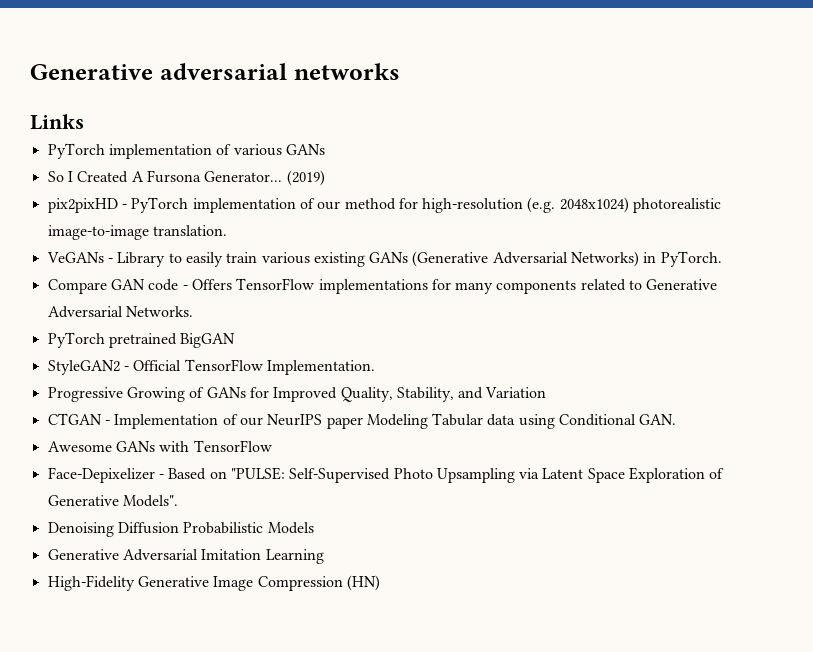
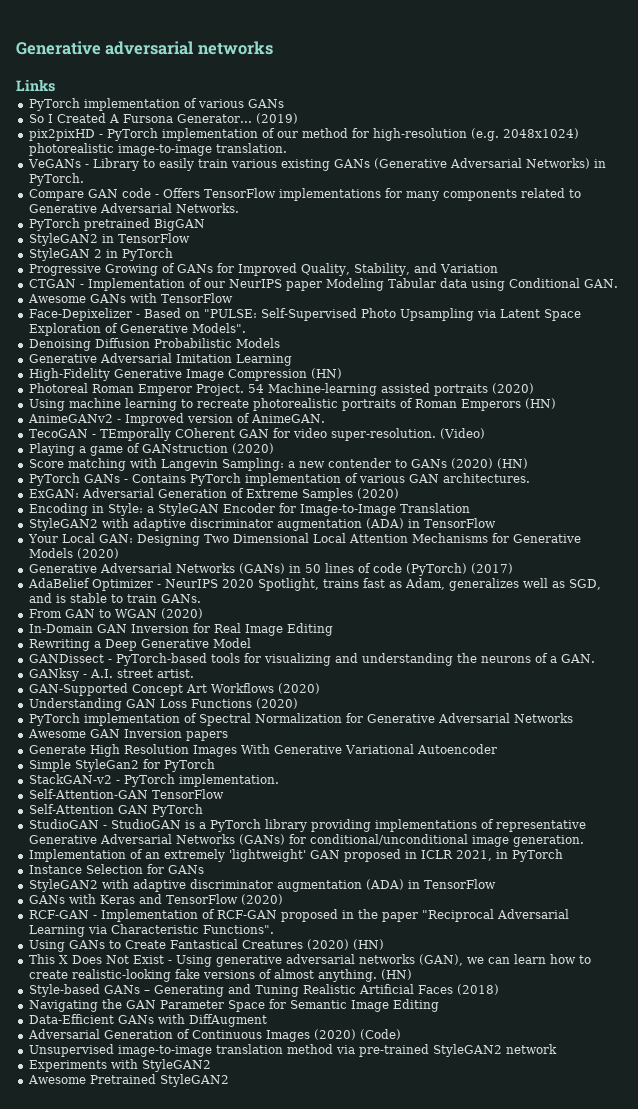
- StyleGAN2 - Official TensorFlow Implementation.
+ StyleGAN2 in TensorFlow
+ StyleGAN 2 in PyTorch
+ Photoreal Roman Emperor Project. 54 Machine-learning assisted portraits (2020)
+ Using machine learning to recreate photorealistic portraits of Roman Emperors (HN)
+ AnimeGANv2 - Improved version of AnimeGAN.
+ TecoGAN - TEmporally COherent GAN for video super-resolution. (Video)
+ Playing a game of GANstruction (2020)
+ Score matching with Langevin Sampling: a new contender to GANs (2020) (HN)
+ PyTorch GANs - Contains PyTorch implementation of various GAN architectures.
+ ExGAN: Adversarial Generation of Extreme Samples (2020)
+ Encoding in Style: a StyleGAN Encoder for Image-to-Image Translation
+ StyleGAN2 with adaptive discriminator augmentation (ADA) in TensorFlow
+ Your Local GAN: Designing Two Dimensional Local Attention Mechanisms for Generative Models (2020)
+ Generative Adversarial Networks (GANs) in 50 lines of code (PyTorch) (2017)
+ AdaBelief Optimizer - NeurIPS 2020 Spotlight, trains fast as Adam, generalizes well as SGD, and is stable to train GANs.
+ From GAN to WGAN (2020)
+ In-Domain GAN Inversion for Real Image Editing
+ Rewriting a Deep Generative Model
+ GANDissect - PyTorch-based tools for visualizing and understanding the neurons of a GAN.
+ GANksy - A.I. street artist.
+ GAN-Supported Concept Art Workflows (2020)
+ Understanding GAN Loss Functions (2020)
+ PyTorch implementation of Spectral Normalization for Generative Adversarial Networks
+ Awesome GAN Inversion papers
+ Generate High Resolution Images With Generative Variational Autoencoder
+ Simple StyleGan2 for PyTorch
+ StackGAN-v2 - PyTorch implementation.
+ Self-Attention-GAN TensorFlow
+ Self-Attention GAN PyTorch
+ StudioGAN - StudioGAN is a PyTorch library providing implementations of representative Generative Adversarial Networks (GANs) for conditional/unconditional image generation.
+ Implementation of an extremely 'lightweight' GAN proposed in ICLR 2021, in PyTorch
+ Instance Selection for GANs
+ StyleGAN2 with adaptive discriminator augmentation (ADA) in TensorFlow
+ GANs with Keras and TensorFlow (2020)
+ RCF-GAN - Implementation of RCF-GAN proposed in the paper "Reciprocal Adversarial Learning via Characteristic Functions".
+ Using GANs to Create Fantastical Creatures (2020) (HN)
+ This X Does Not Exist - Using generative adversarial networks (GAN), we can learn how to create realistic-looking fake versions of almost anything. (HN)
+ Style-based GANs – Generating and Tuning Realistic Artificial Faces (2018)
+ Navigating the GAN Parameter Space for Semantic Image Editing
+ Data-Efficient GANs with DiffAugment
+ Adversarial Generation of Continuous Images (2020) (Code)
+ Unsupervised image-to-image translation method via pre-trained StyleGAN2 network
+ Experiments with StyleGAN2
+ Awesome Pretrained StyleGAN2

